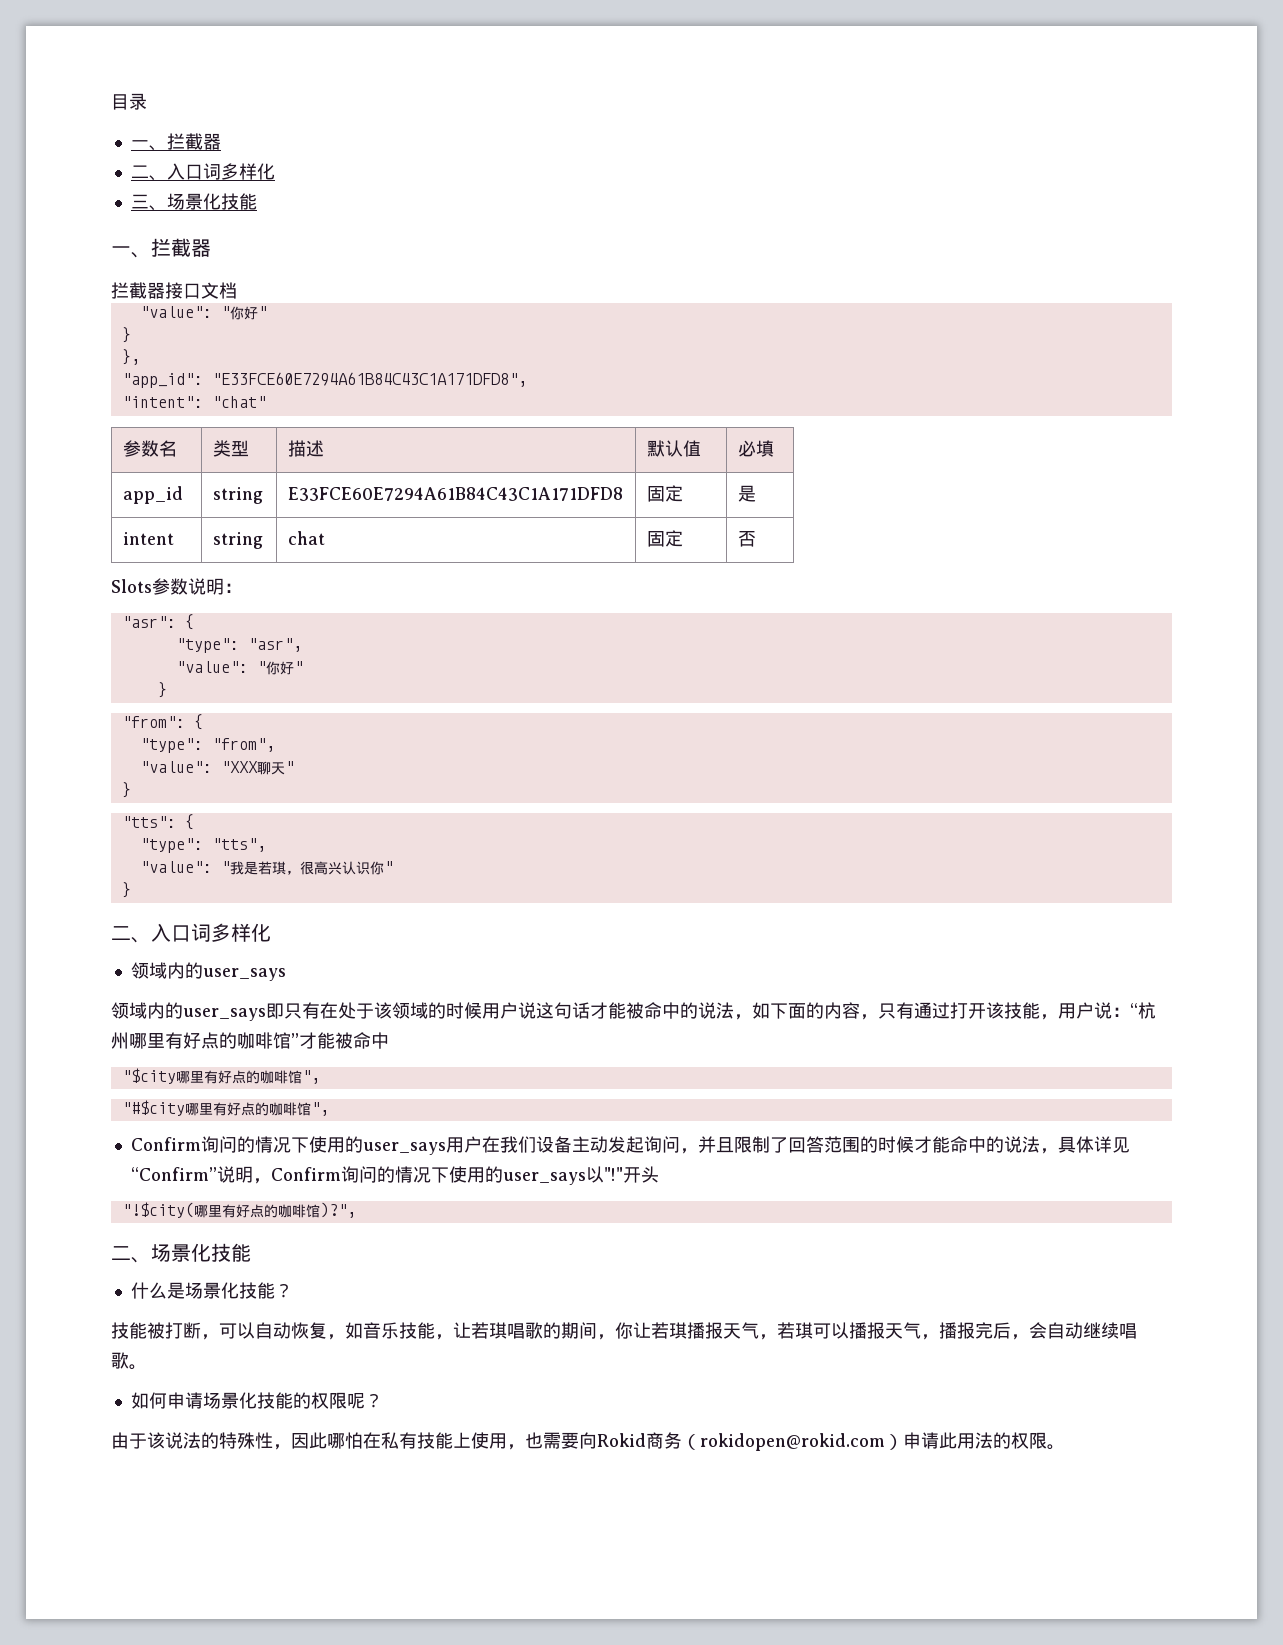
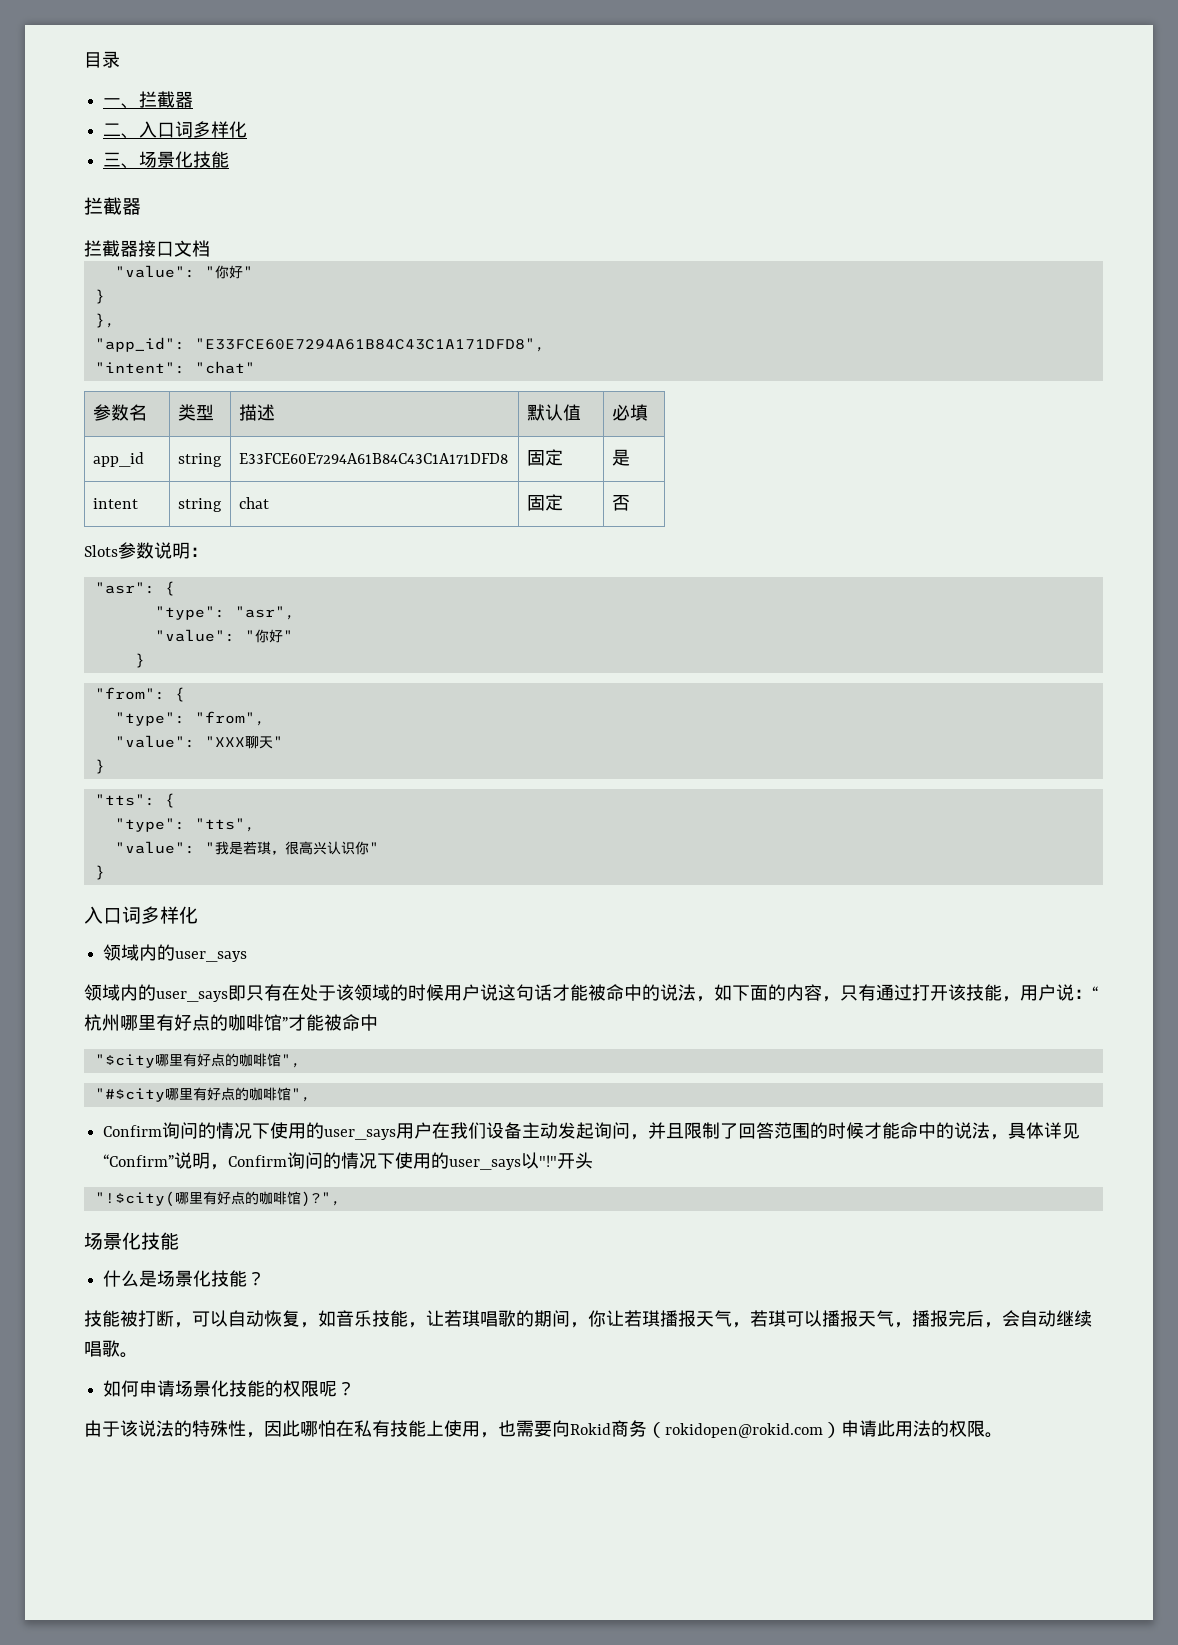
  三、场景化技能
- 一、拦截器
+ 拦截器
  "value": "我是若琪，很高兴认识你"
  }
- 二、入口词多样化
+ 入口词多样化
  "!$city(哪里有好点的咖啡馆)?",
- 二、场景化技能
+ 场景化技能

